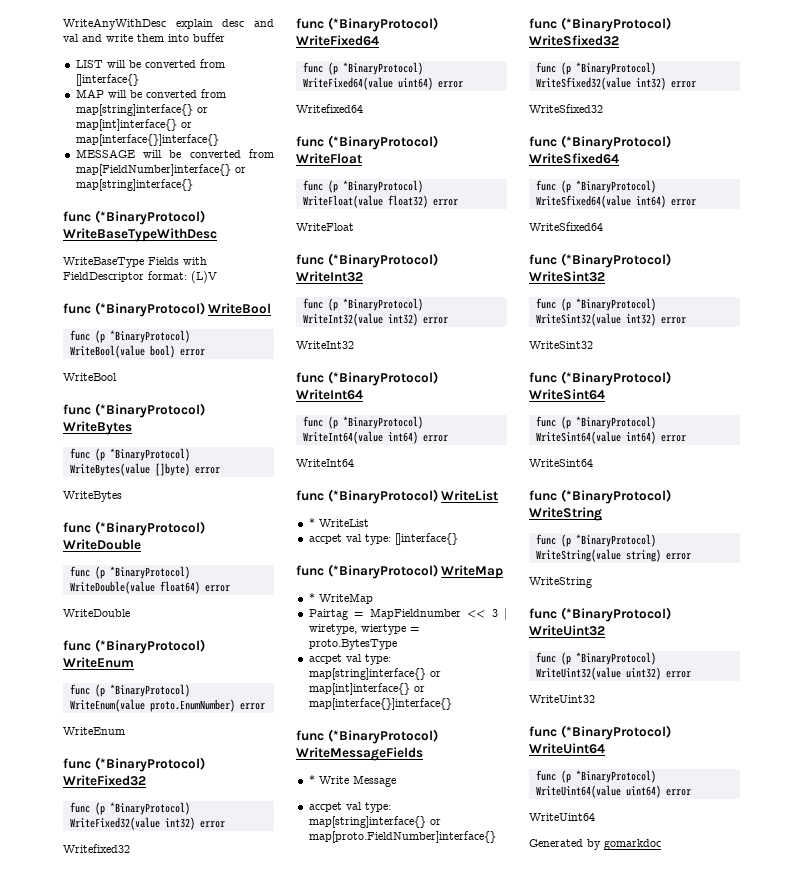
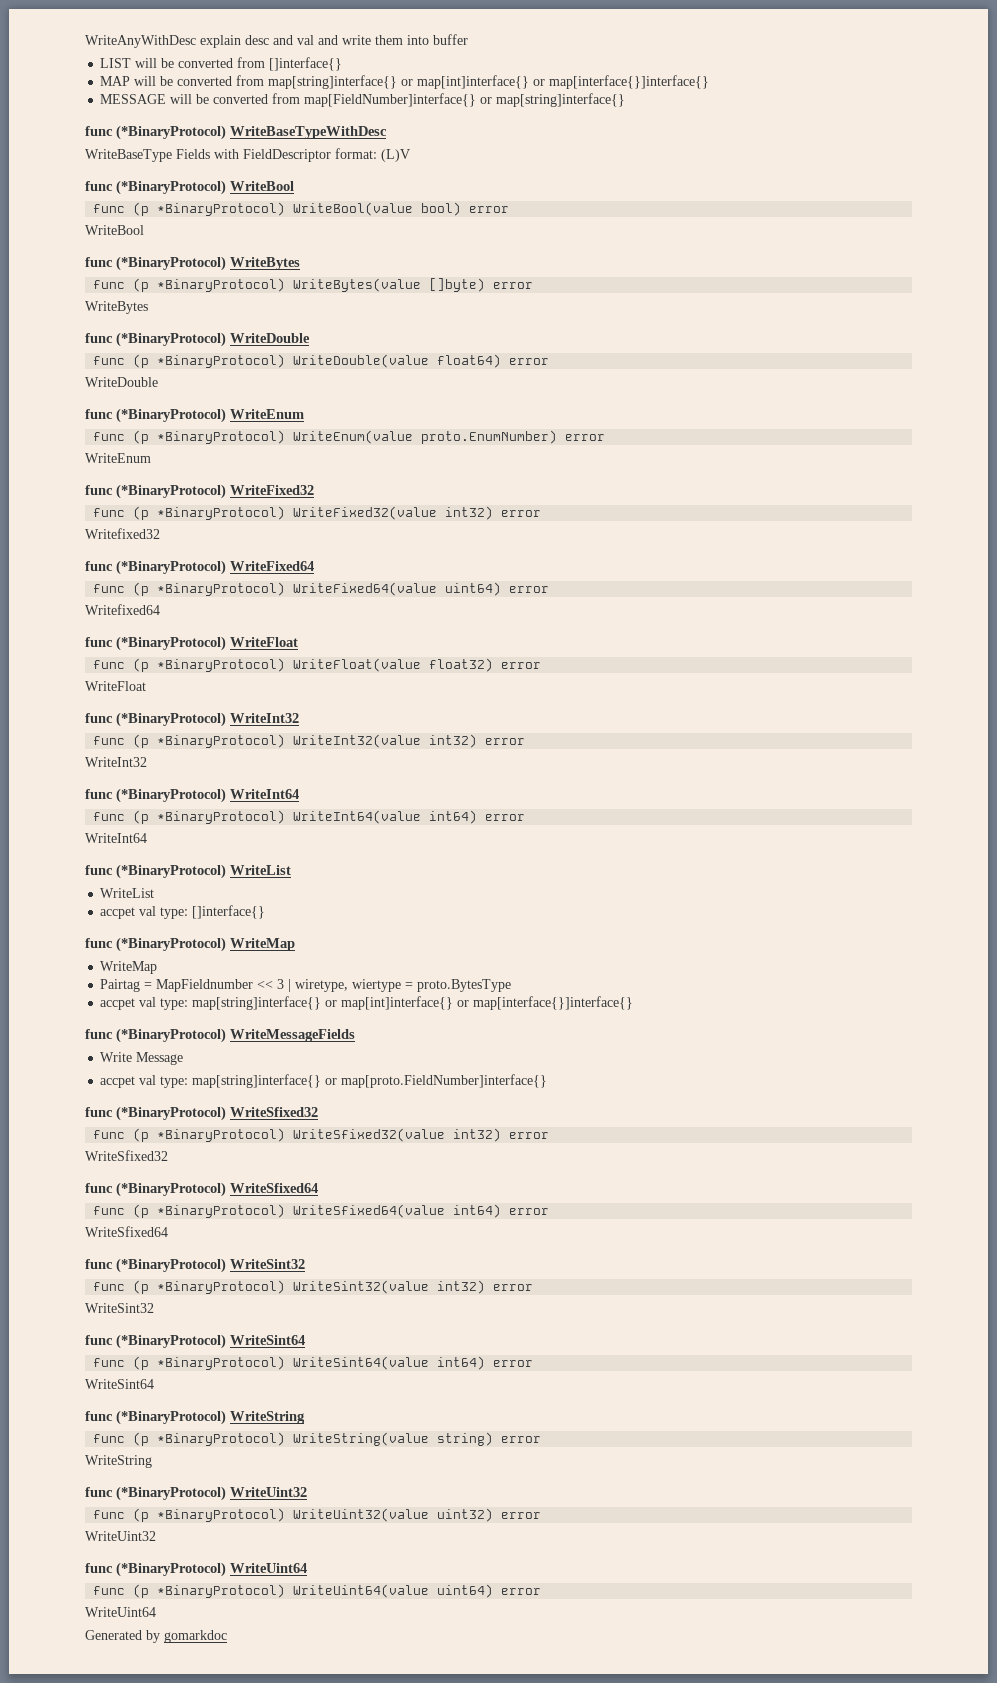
  func (*BinaryProtocol) WriteList
- * WriteList
+ WriteList
  func (*BinaryProtocol) WriteMap
- * WriteMap
+ WriteMap
- * Write Message
+ Write Message

